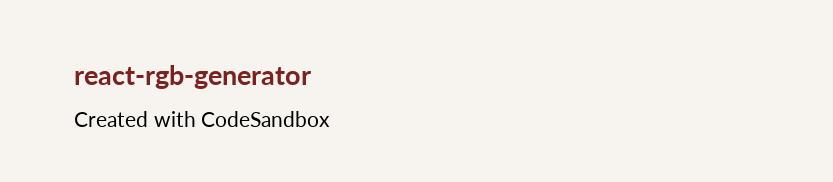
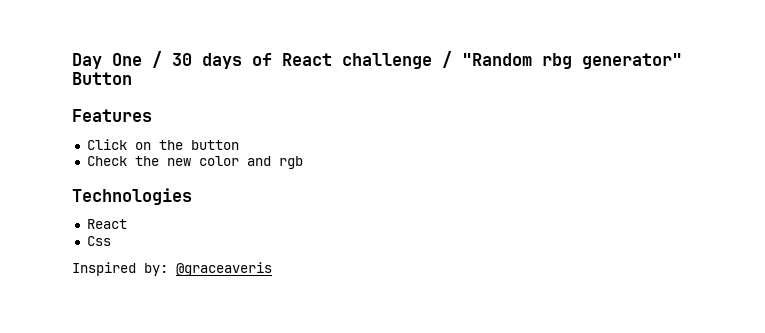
- react-rgb-generator
- Created with CodeSandbox
+ Day One / 30 days of React challenge / "Random rbg generator" Button
+ Features
+ Click on the button
+ Check the new color and rgb
+ Technologies
+ React
+ Css
+ Inspired by: @graceaveris

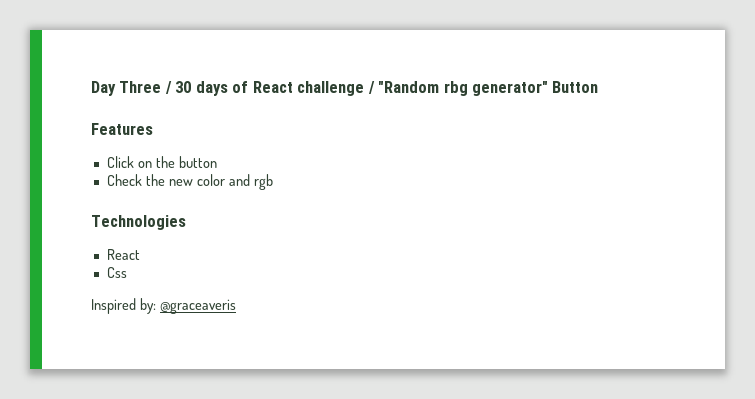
- Day One / 30 days of React challenge / "Random rbg generator" Button
+ Day Three / 30 days of React challenge / "Random rbg generator" Button

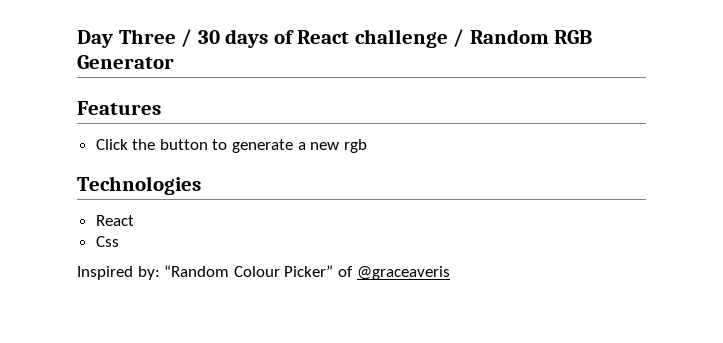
- Day Three / 30 days of React challenge / "Random rbg generator" Button
+ Day Three / 30 days of React challenge / Random RGB Generator
- Click on the button
- Check the new color and rgb
+ Click the button to generate a new rgb
- Inspired by: @graceaveris
+ Inspired by: “Random Colour Picker” of @graceaveris

